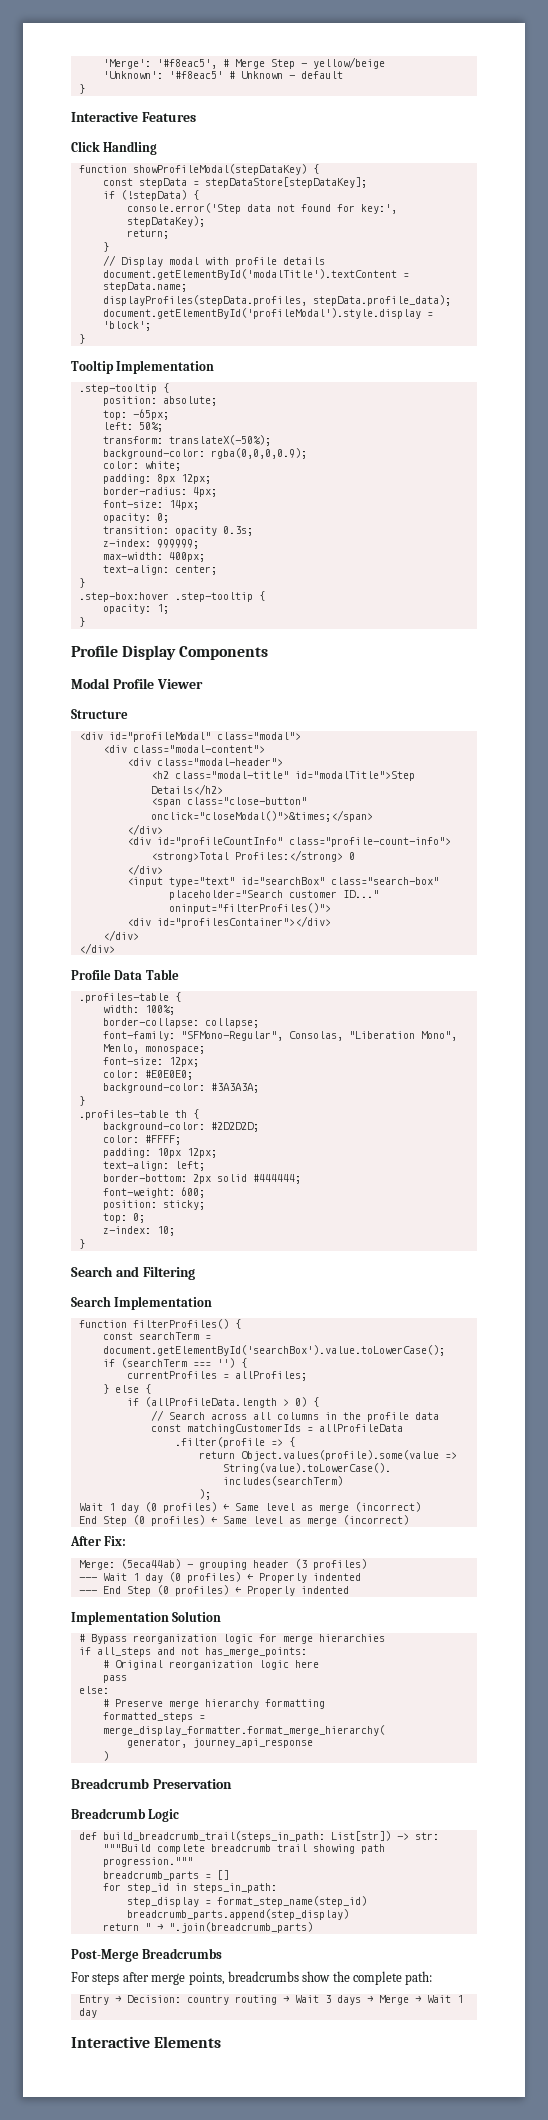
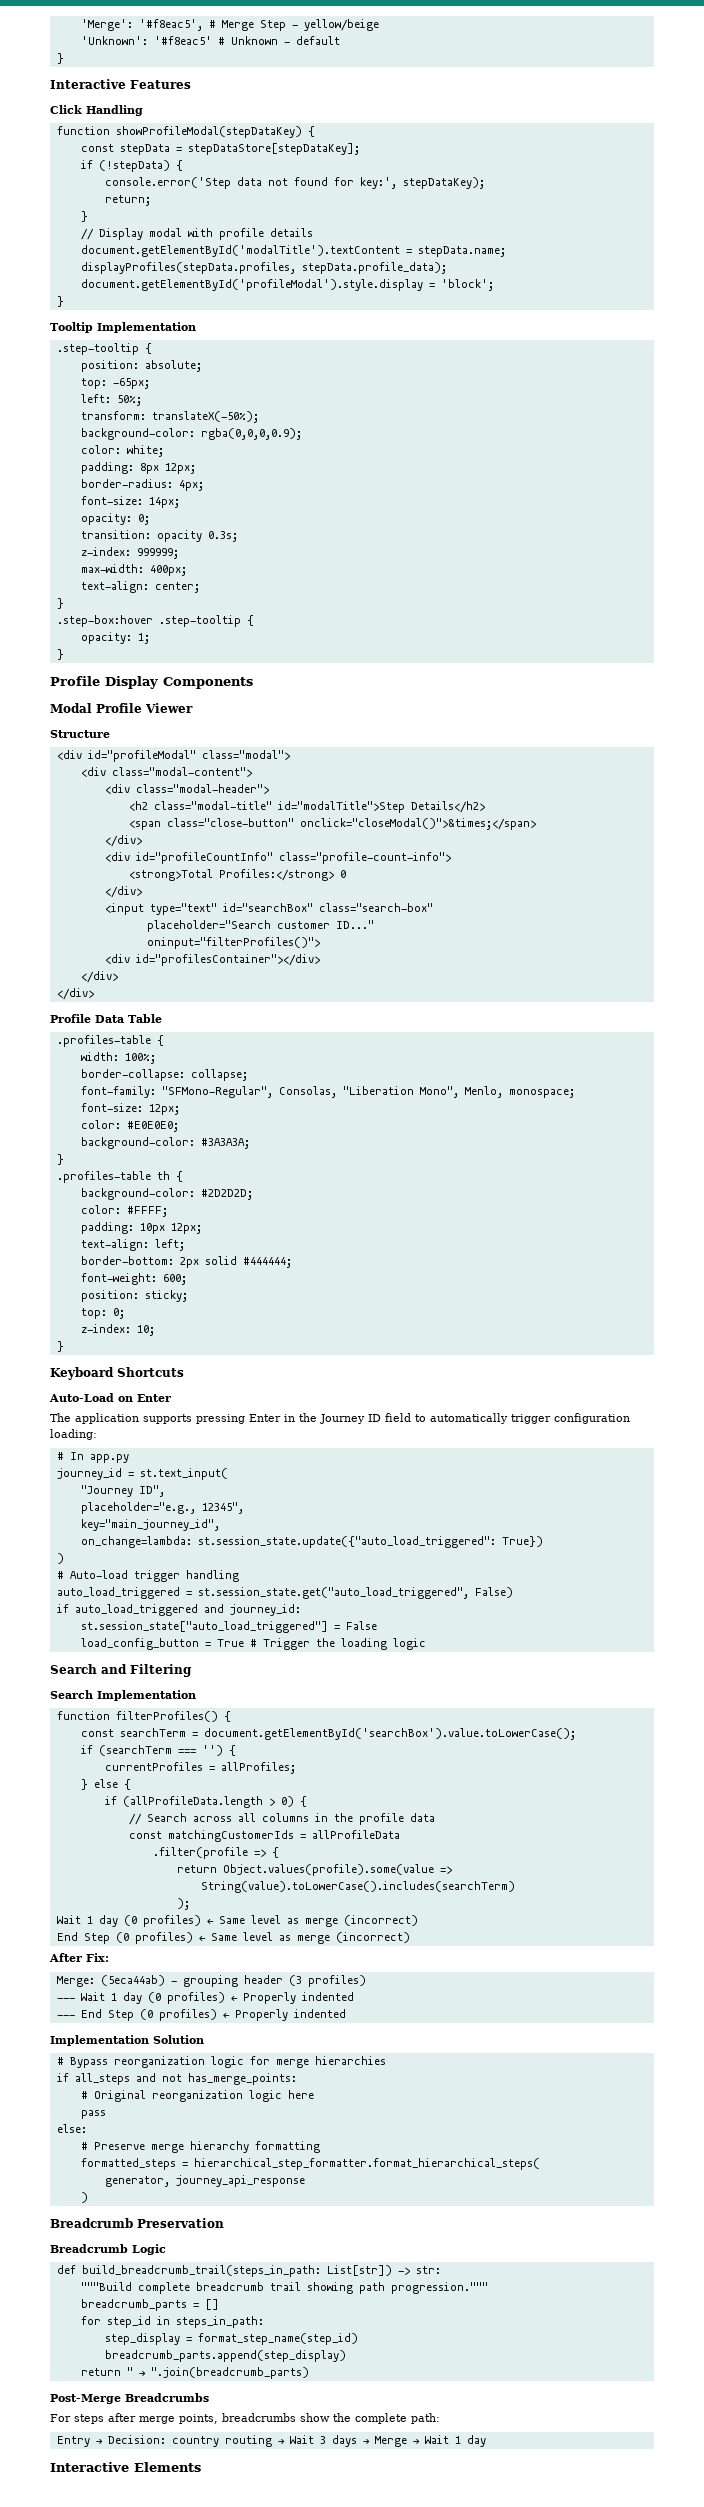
+ Keyboard Shortcuts
+ Auto-Load on Enter
+ The application supports pressing Enter in the Journey ID field to automatically trigger configuration loading:
+ # In app.py
+ journey_id = st.text_input(
+ "Journey ID",
+ placeholder="e.g., 12345",
+ key="main_journey_id",
+ on_change=lambda: st.session_state.update({"auto_load_triggered": True})
+ )
+ # Auto-load trigger handling
+ auto_load_triggered = st.session_state.get("auto_load_triggered", False)
+ if auto_load_triggered and journey_id:
+ st.session_state["auto_load_triggered"] = False
+ load_config_button = True # Trigger the loading logic
- formatted_steps = merge_display_formatter.format_merge_hierarchy(
+ formatted_steps = hierarchical_step_formatter.format_hierarchical_steps(

